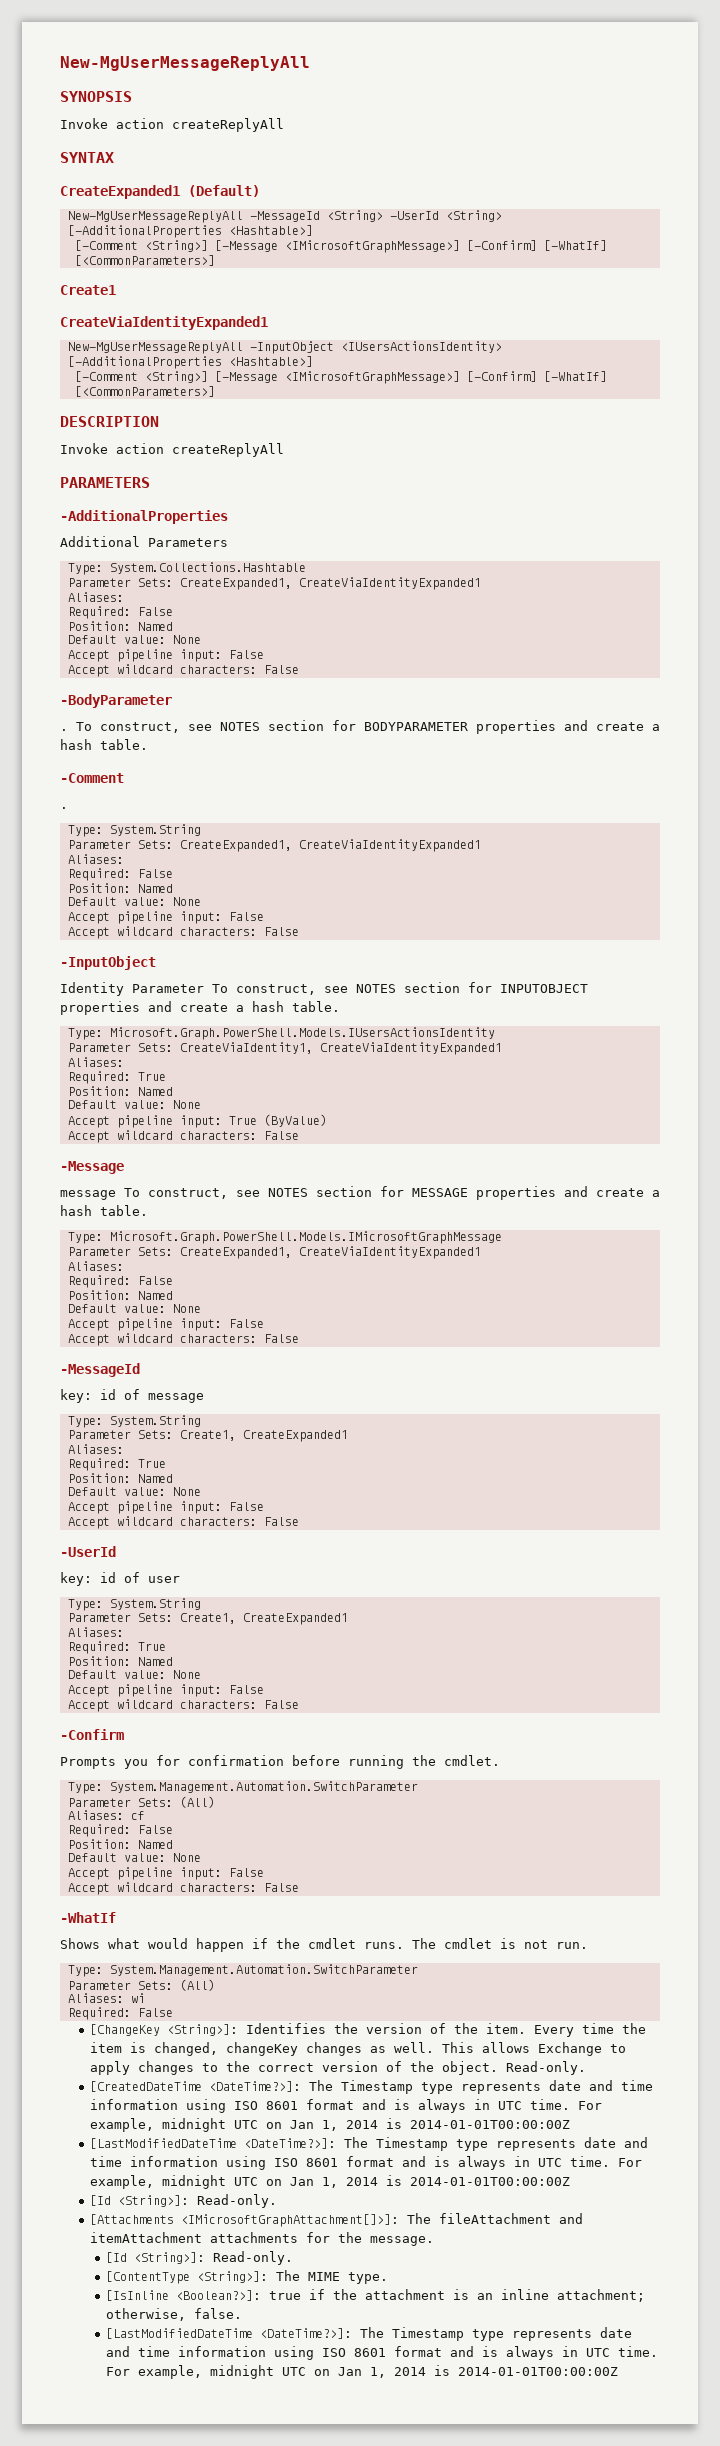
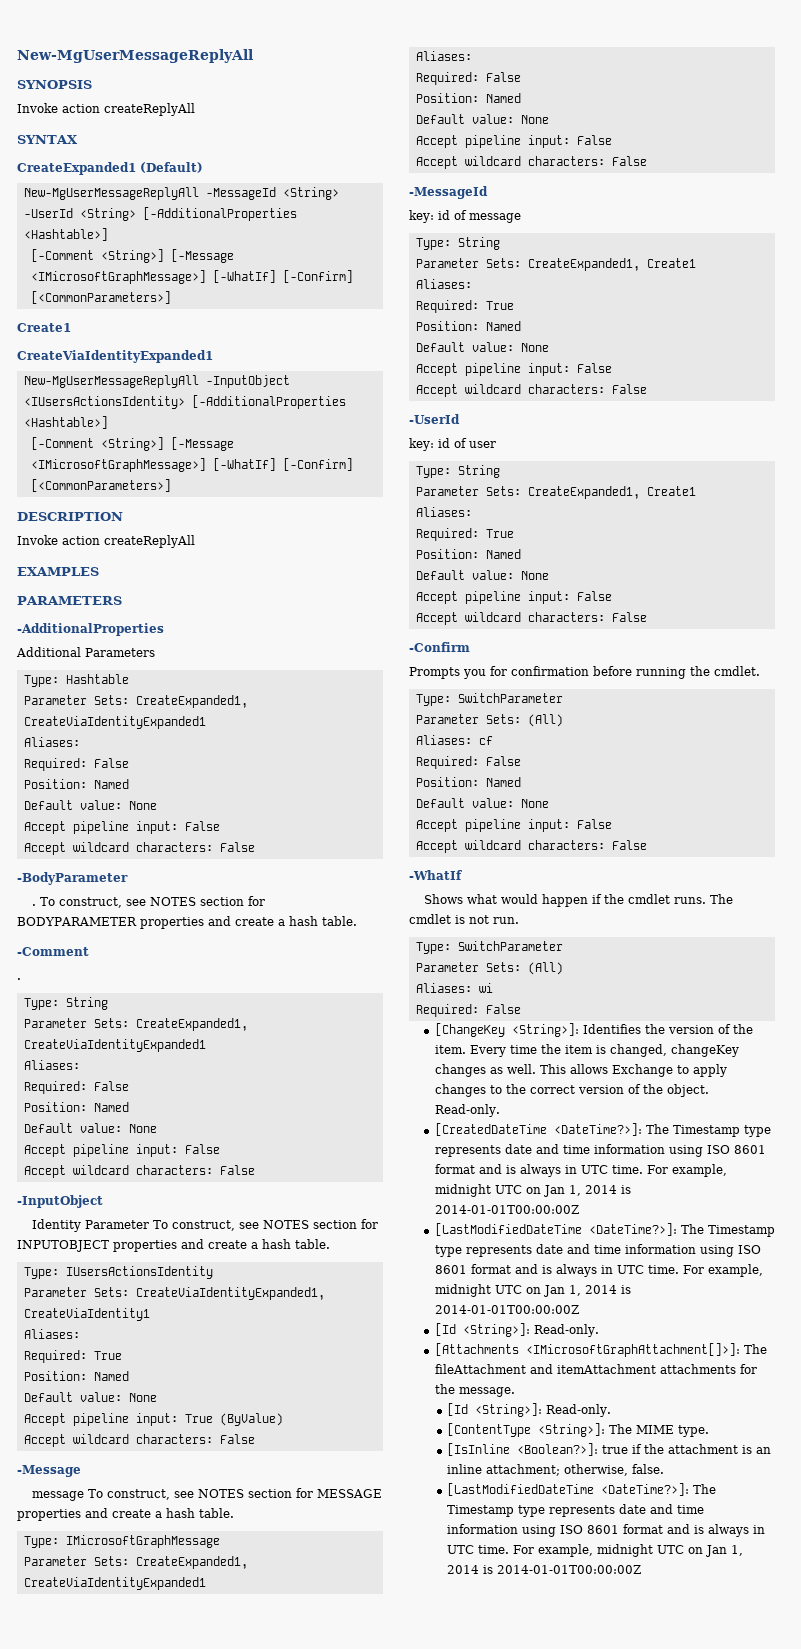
  New-MgUserMessageReplyAll -MessageId <String> -UserId <String> [-AdditionalProperties <Hashtable>]
- [-Comment <String>] [-Message <IMicrosoftGraphMessage>] [-Confirm] [-WhatIf] [<CommonParameters>]
+ [-Comment <String>] [-Message <IMicrosoftGraphMessage>] [-WhatIf] [-Confirm] [<CommonParameters>]
  New-MgUserMessageReplyAll -InputObject <IUsersActionsIdentity> [-AdditionalProperties <Hashtable>]
- [-Comment <String>] [-Message <IMicrosoftGraphMessage>] [-Confirm] [-WhatIf] [<CommonParameters>]
+ [-Comment <String>] [-Message <IMicrosoftGraphMessage>] [-WhatIf] [-Confirm] [<CommonParameters>]
+ EXAMPLES
- Type: System.Collections.Hashtable
+ Type: Hashtable
  -Comment
  .
- Type: System.String
+ Type: String
- Type: Microsoft.Graph.PowerShell.Models.IUsersActionsIdentity
- Parameter Sets: CreateViaIdentity1, CreateViaIdentityExpanded1
+ Type: IUsersActionsIdentity
+ Parameter Sets: CreateViaIdentityExpanded1, CreateViaIdentity1
- Type: Microsoft.Graph.PowerShell.Models.IMicrosoftGraphMessage
+ Type: IMicrosoftGraphMessage
  key: id of message
- Type: System.String
- Parameter Sets: Create1, CreateExpanded1
+ Type: String
+ Parameter Sets: CreateExpanded1, Create1
  key: id of user
- Type: System.String
- Parameter Sets: Create1, CreateExpanded1
+ Type: String
+ Parameter Sets: CreateExpanded1, Create1
  Prompts you for confirmation before running the cmdlet.
- Type: System.Management.Automation.SwitchParameter
+ Type: SwitchParameter
  The cmdlet is not run.
- Type: System.Management.Automation.SwitchParameter
+ Type: SwitchParameter

